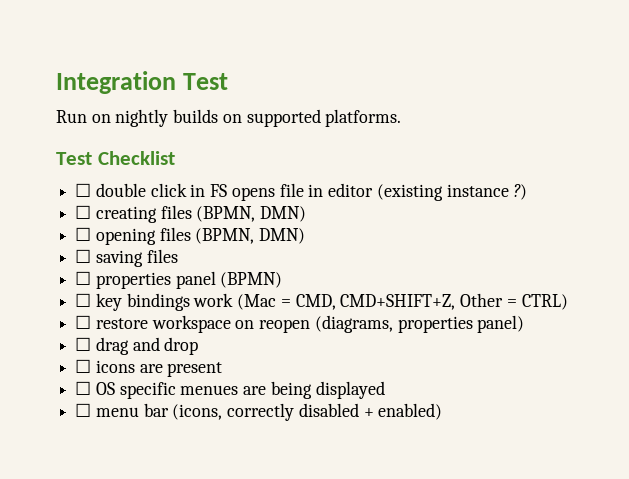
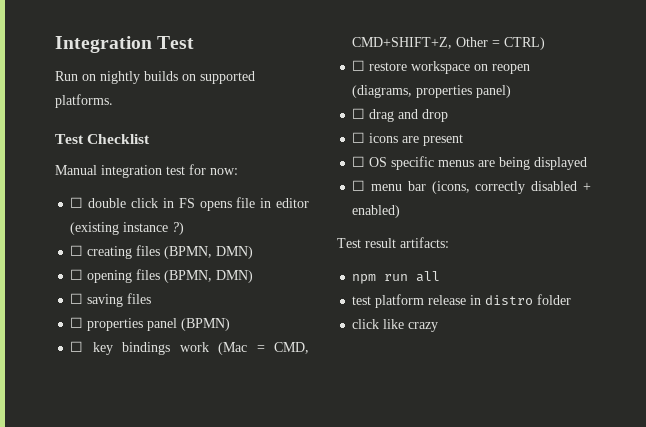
+ Manual integration test for now:
- ☐ OS specific menues are being displayed
+ ☐ OS specific menus are being displayed
+ Test result artifacts:
+ npm run all
+ test platform release in distro folder
+ click like crazy

